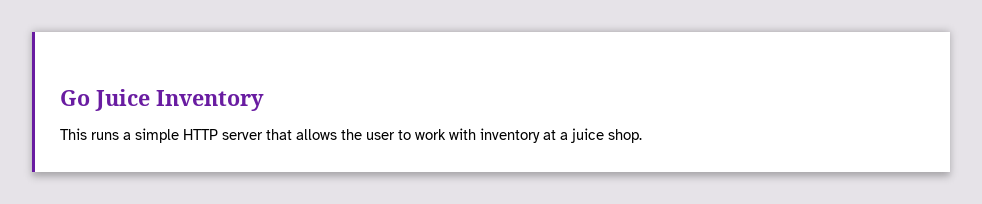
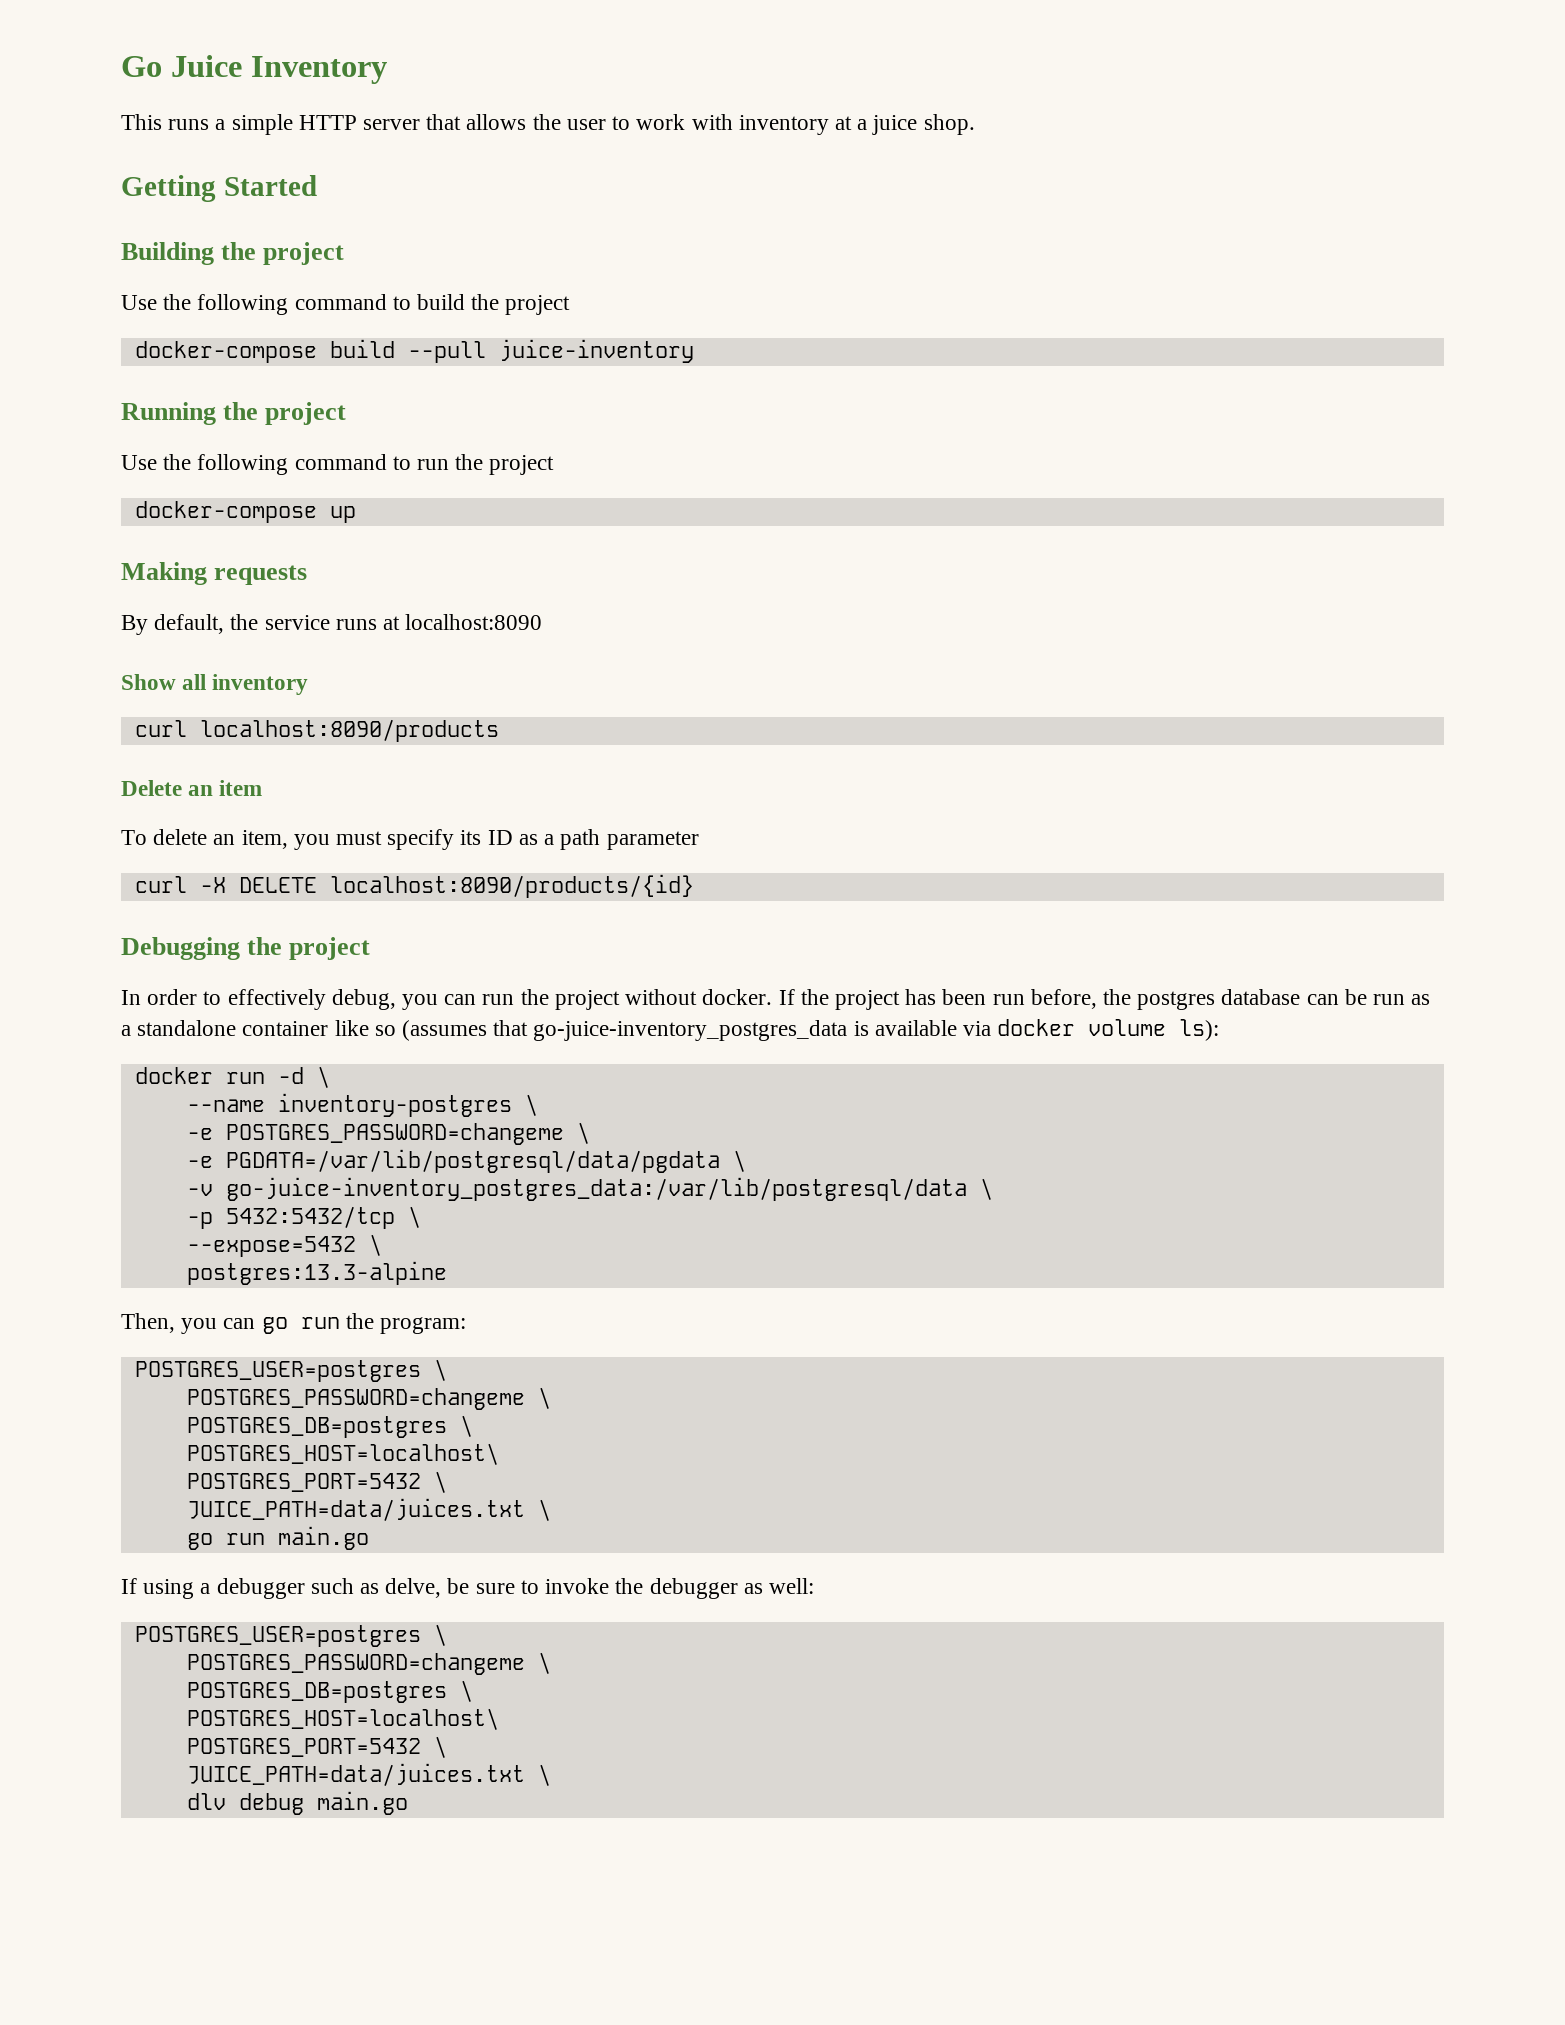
+ Getting Started
+ Building the project
+ Use the following command to build the project
+ docker-compose build --pull juice-inventory
+ Running the project
+ Use the following command to run the project
+ docker-compose up
+ Making requests
+ By default, the service runs at localhost:8090
+ Show all inventory
+ curl localhost:8090/products
+ Delete an item
+ To delete an item, you must specify its ID as a path parameter
+ curl -X DELETE localhost:8090/products/{id}
+ Debugging the project
+ In order to effectively debug, you can run the project without docker. If the project has been run before, the postgres database can be run as a standalone container like so (assumes that go-juice-inventory_postgres_data is available via docker volume ls):
+ docker run -d \
+ --name inventory-postgres \
+ -e POSTGRES_PASSWORD=changeme \
+ -e PGDATA=/var/lib/postgresql/data/pgdata \
+ -v go-juice-inventory_postgres_data:/var/lib/postgresql/data \
+ -p 5432:5432/tcp \
+ --expose=5432 \
+ postgres:13.3-alpine
+ Then, you can go run the program:
+ POSTGRES_USER=postgres \
+ POSTGRES_PASSWORD=changeme \
+ POSTGRES_DB=postgres \
+ POSTGRES_HOST=localhost\
+ POSTGRES_PORT=5432 \
+ JUICE_PATH=data/juices.txt \
+ go run main.go
+ If using a debugger such as delve, be sure to invoke the debugger as well:
+ POSTGRES_USER=postgres \
+ POSTGRES_PASSWORD=changeme \
+ POSTGRES_DB=postgres \
+ POSTGRES_HOST=localhost\
+ POSTGRES_PORT=5432 \
+ JUICE_PATH=data/juices.txt \
+ dlv debug main.go

